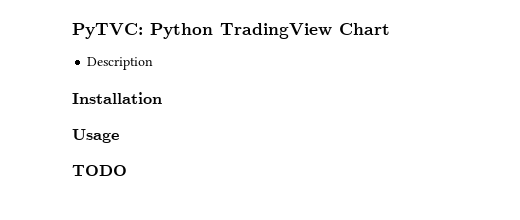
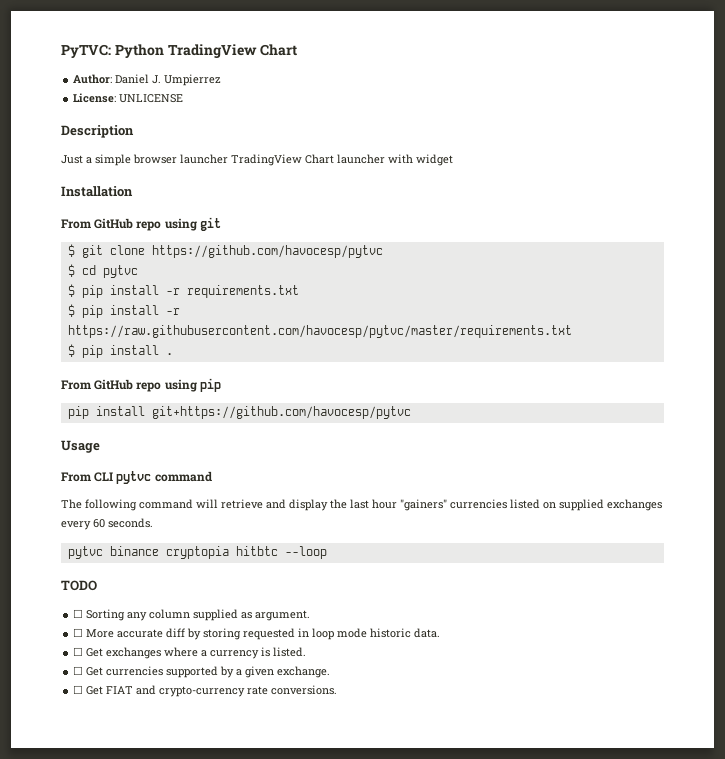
+ Author: Daniel J. Umpierrez
+ License: UNLICENSE
  Description
+ Just a simple browser launcher TradingView Chart launcher with widget
  Installation
+ From GitHub repo using git
+ $ git clone https://github.com/havocesp/pytvc
+ $ cd pytvc
+ $ pip install -r requirements.txt
+ $ pip install -r https://raw.githubusercontent.com/havocesp/pytvc/master/requirements.txt
+ $ pip install .
+ From GitHub repo using pip
+ pip install git+https://github.com/havocesp/pytvc
  Usage
+ From CLI pytvc command
+ The following command will retrieve and display the last hour "gainers" currencies listed on supplied exchanges every 60 seconds.
+ pytvc binance cryptopia hitbtc --loop
  TODO
+ ☐ Sorting any column supplied as argument.
+ ☐ More accurate diff by storing requested in loop mode historic data.
+ ☐ Get exchanges where a currency is listed.
+ ☐ Get currencies supported by a given exchange.
+ ☐ Get FIAT and crypto-currency rate conversions.

